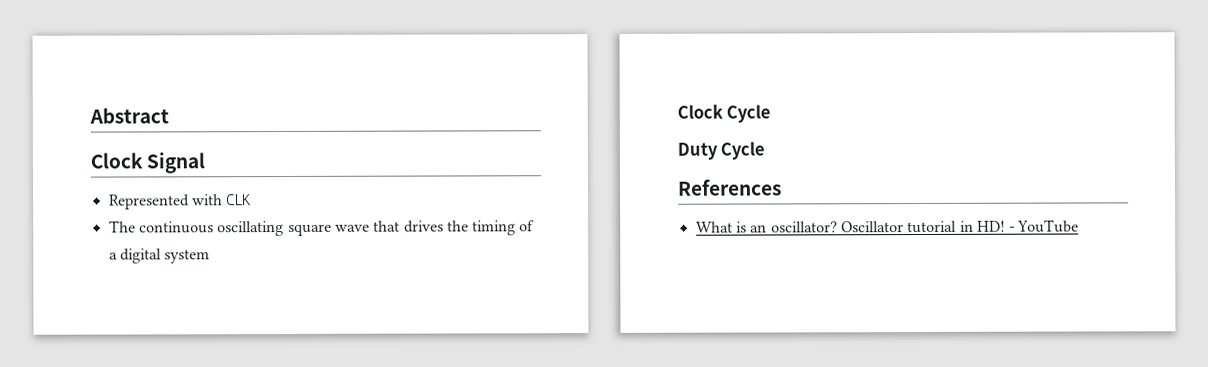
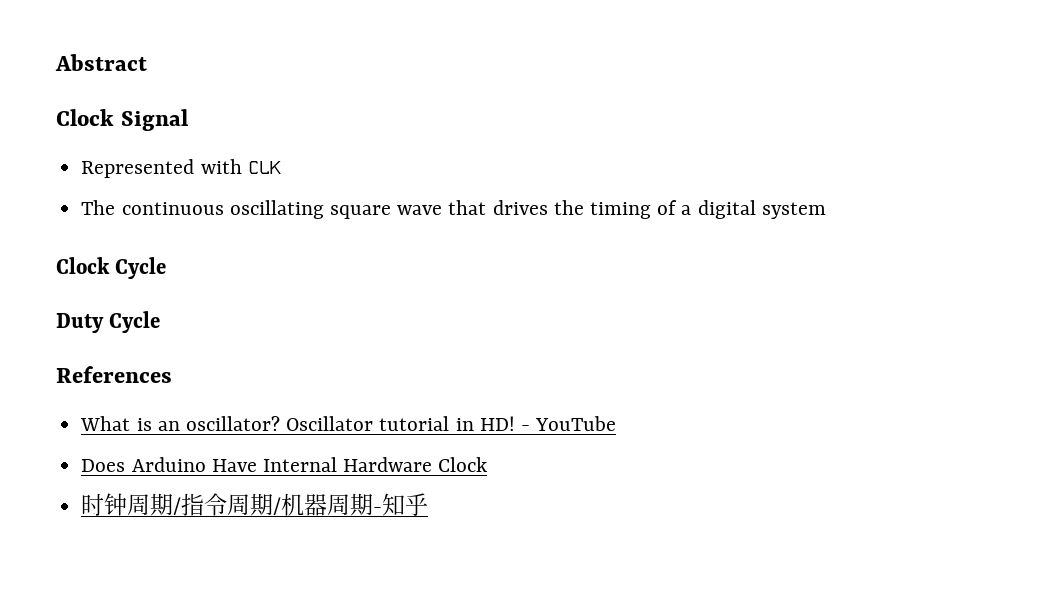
+ Does Arduino Have Internal Hardware Clock
+ 时钟周期/指令周期/机器周期-知乎

